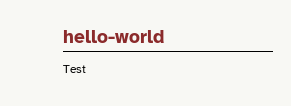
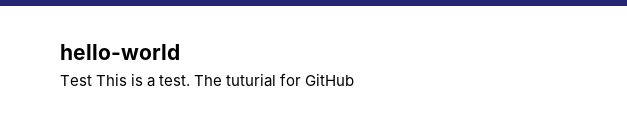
- Test
+ Test This is a test. The tuturial for GitHub

